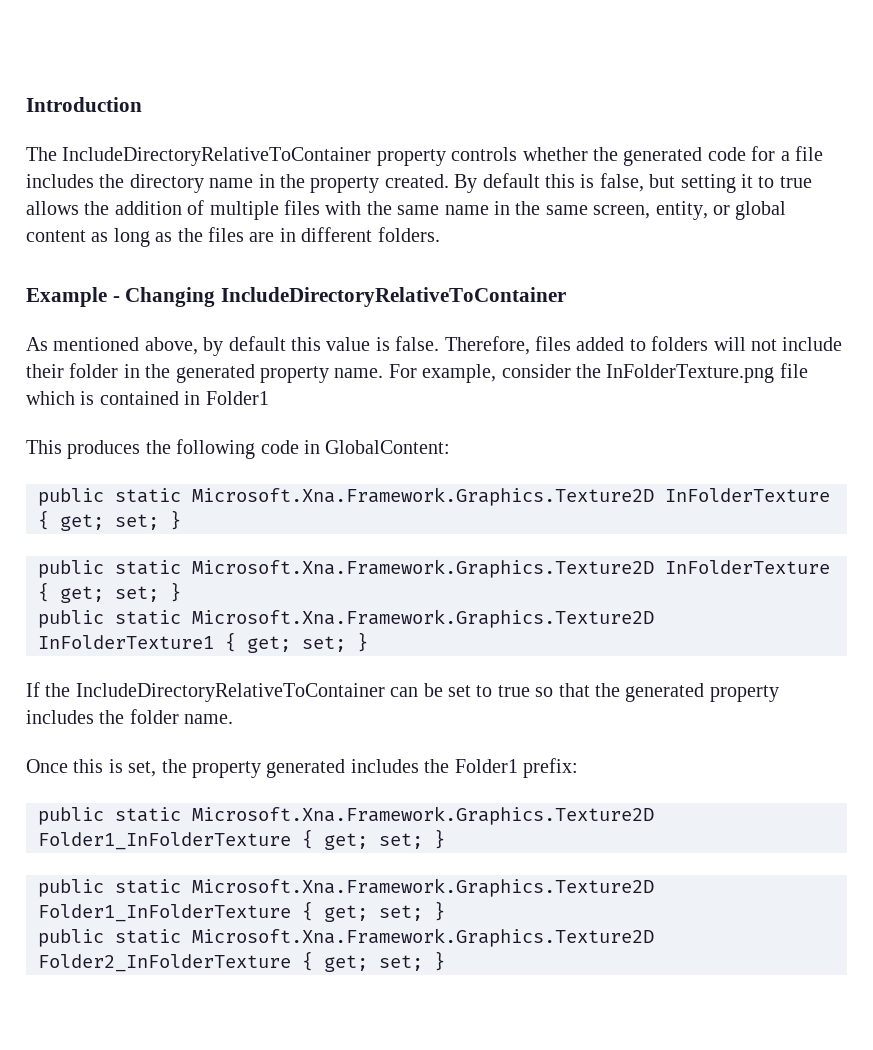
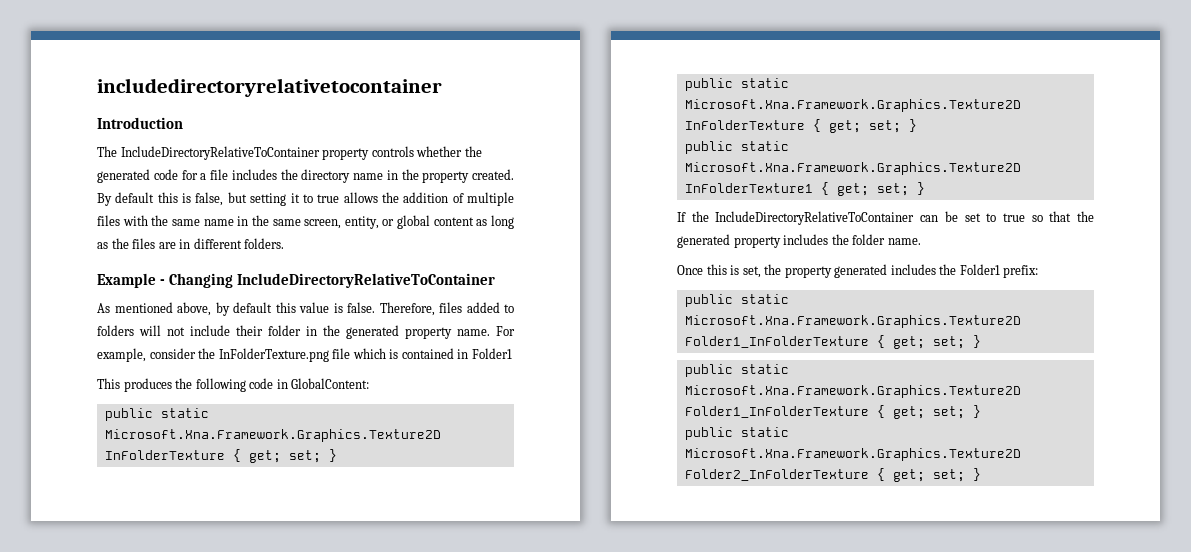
+ includedirectoryrelativetocontainer

